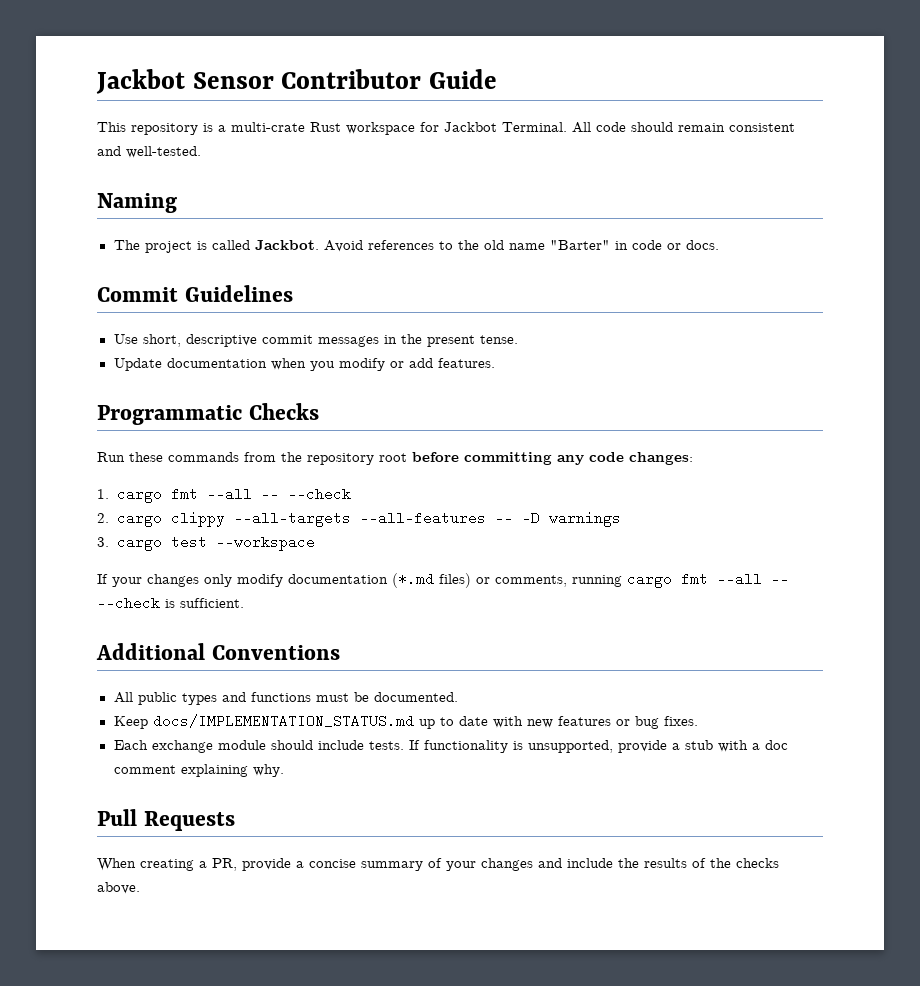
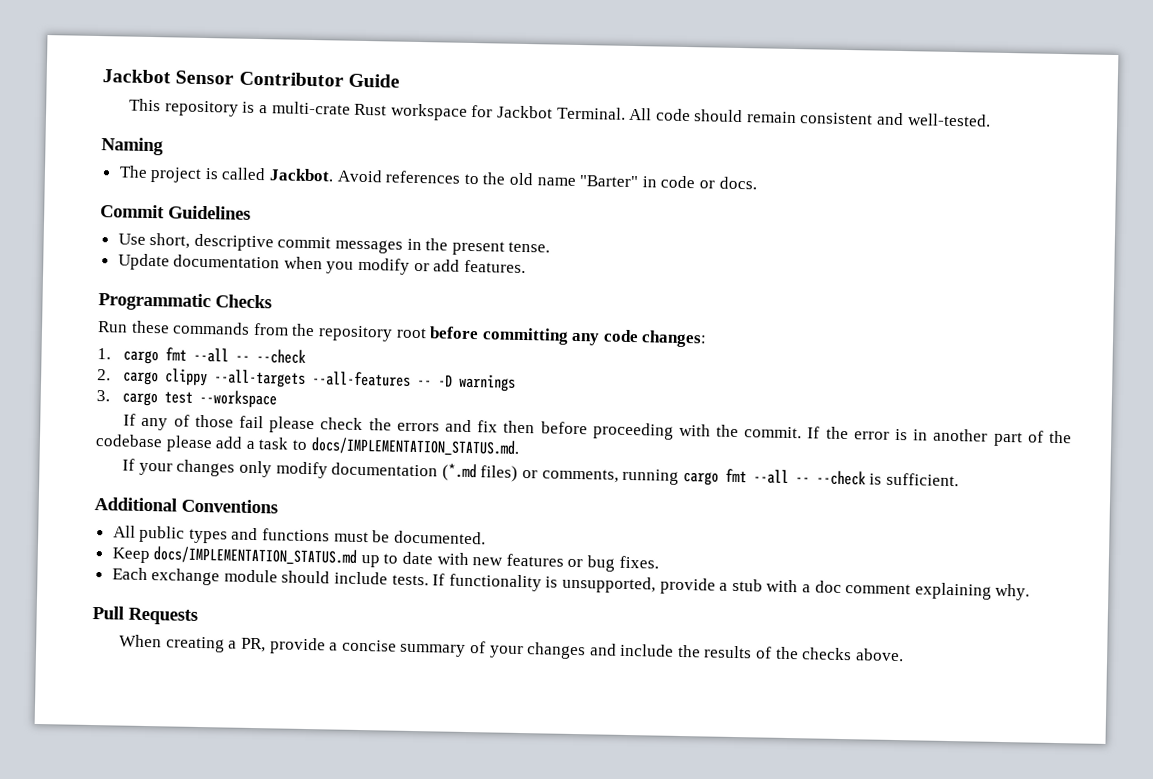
+ If any of those fail please check the errors and fix then before proceeding with the commit. If the error is in another part of the codebase please add a task to docs/IMPLEMENTATION_STATUS.md.

